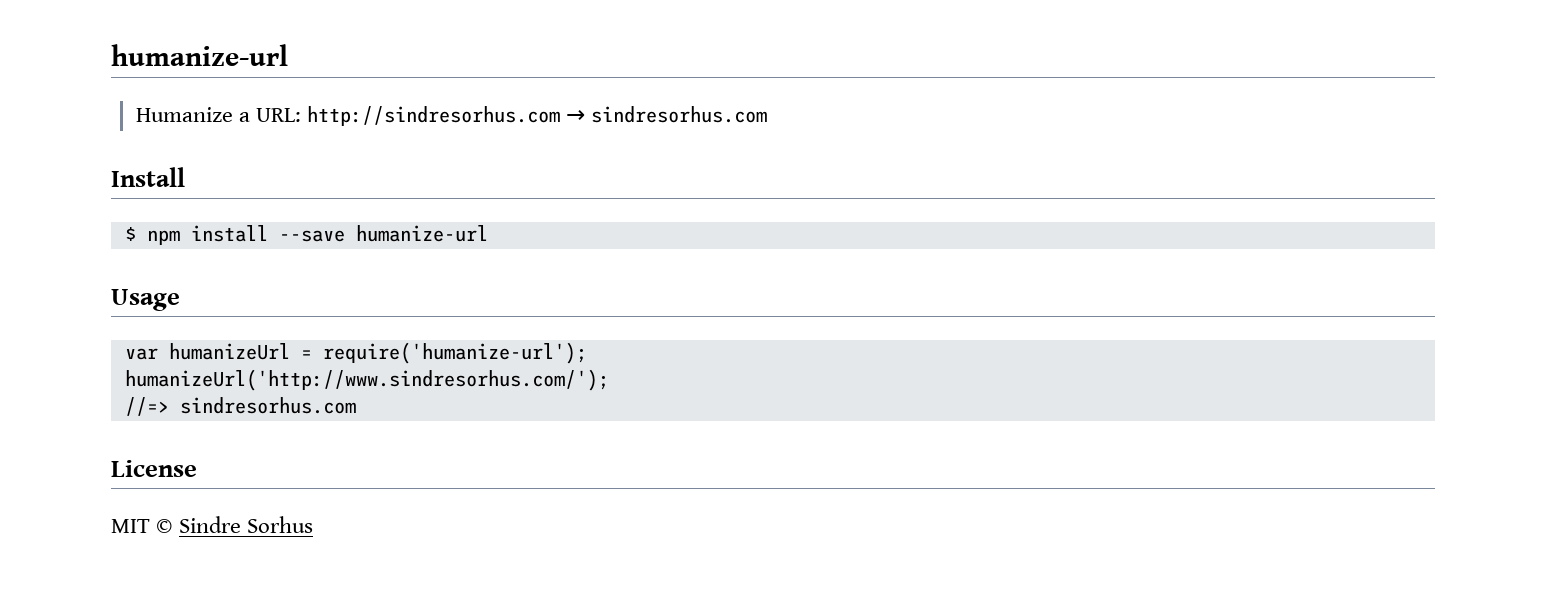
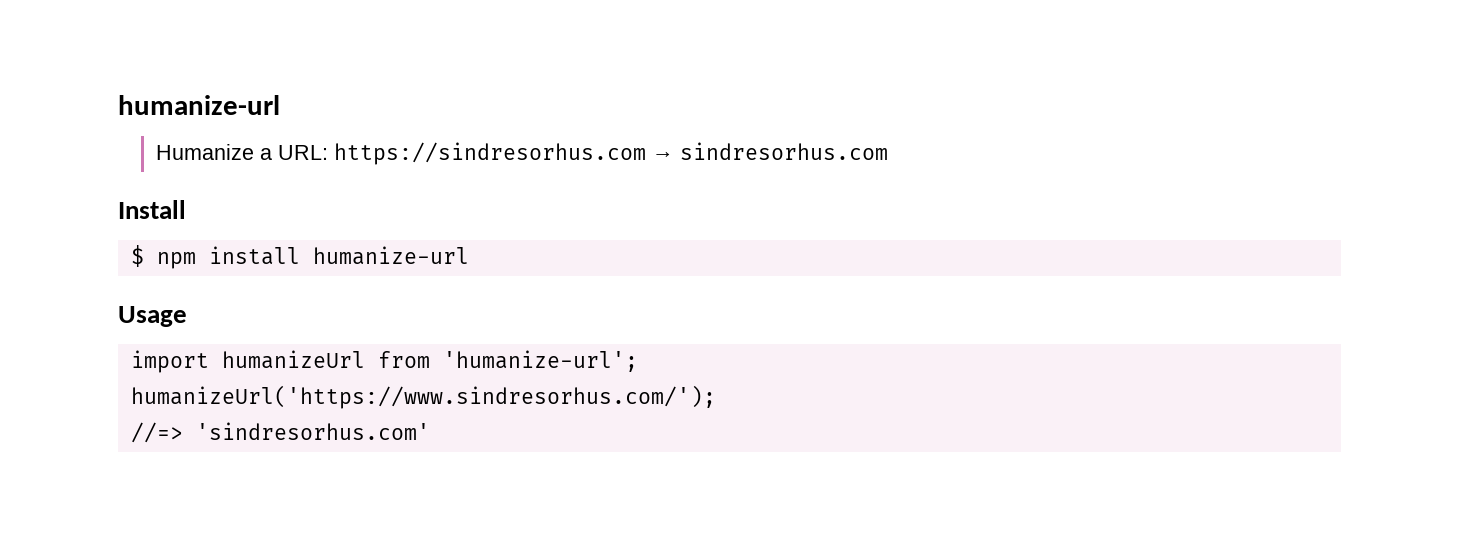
- Humanize a URL: http://sindresorhus.com → sindresorhus.com
+ Humanize a URL: https://sindresorhus.com → sindresorhus.com
- $ npm install --save humanize-url
+ $ npm install humanize-url
- var humanizeUrl = require('humanize-url');
- humanizeUrl('http://www.sindresorhus.com/');
- //=> sindresorhus.com
- License
- MIT © Sindre Sorhus
+ import humanizeUrl from 'humanize-url';
+ humanizeUrl('https://www.sindresorhus.com/');
+ //=> 'sindresorhus.com'

